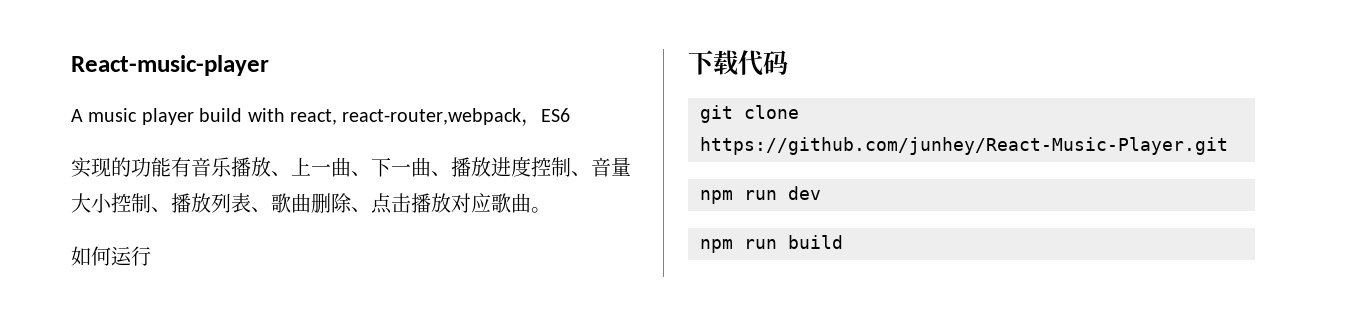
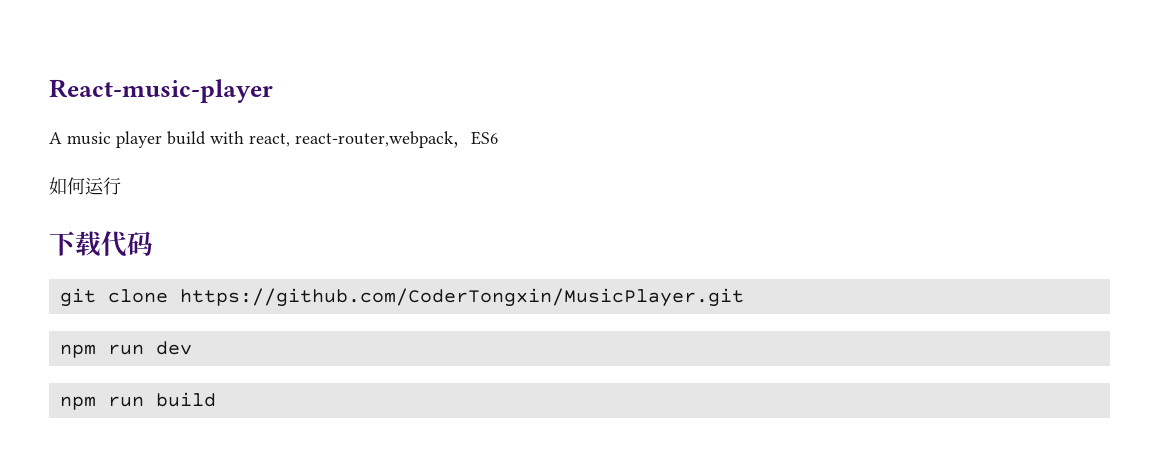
- 实现的功能有音乐播放、上一曲、下一曲、播放进度控制、音量大小控制、播放列表、歌曲删除、点击播放对应歌曲。
- git clone https://github.com/junhey/React-Music-Player.git
+ git clone https://github.com/CoderTongxin/MusicPlayer.git

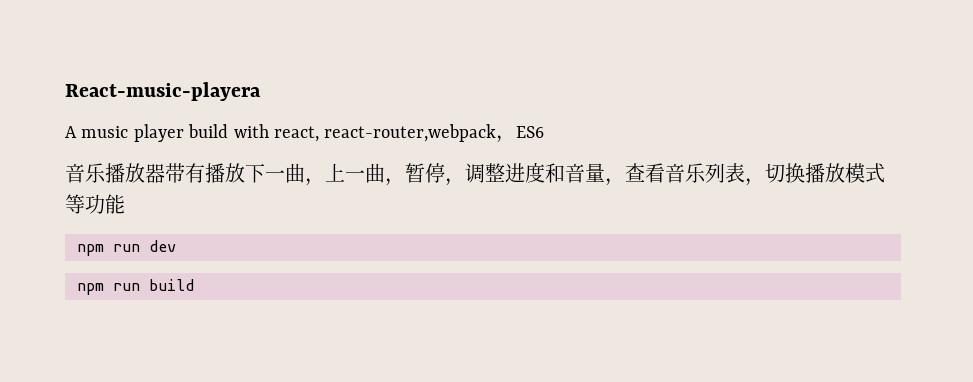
- React-music-player
+ React-music-playera
- 如何运行
- 下载代码
- git clone https://github.com/CoderTongxin/MusicPlayer.git
+ 音乐播放器带有播放下一曲，上一曲，暂停，调整进度和音量，查看音乐列表，切换播放模式等功能

